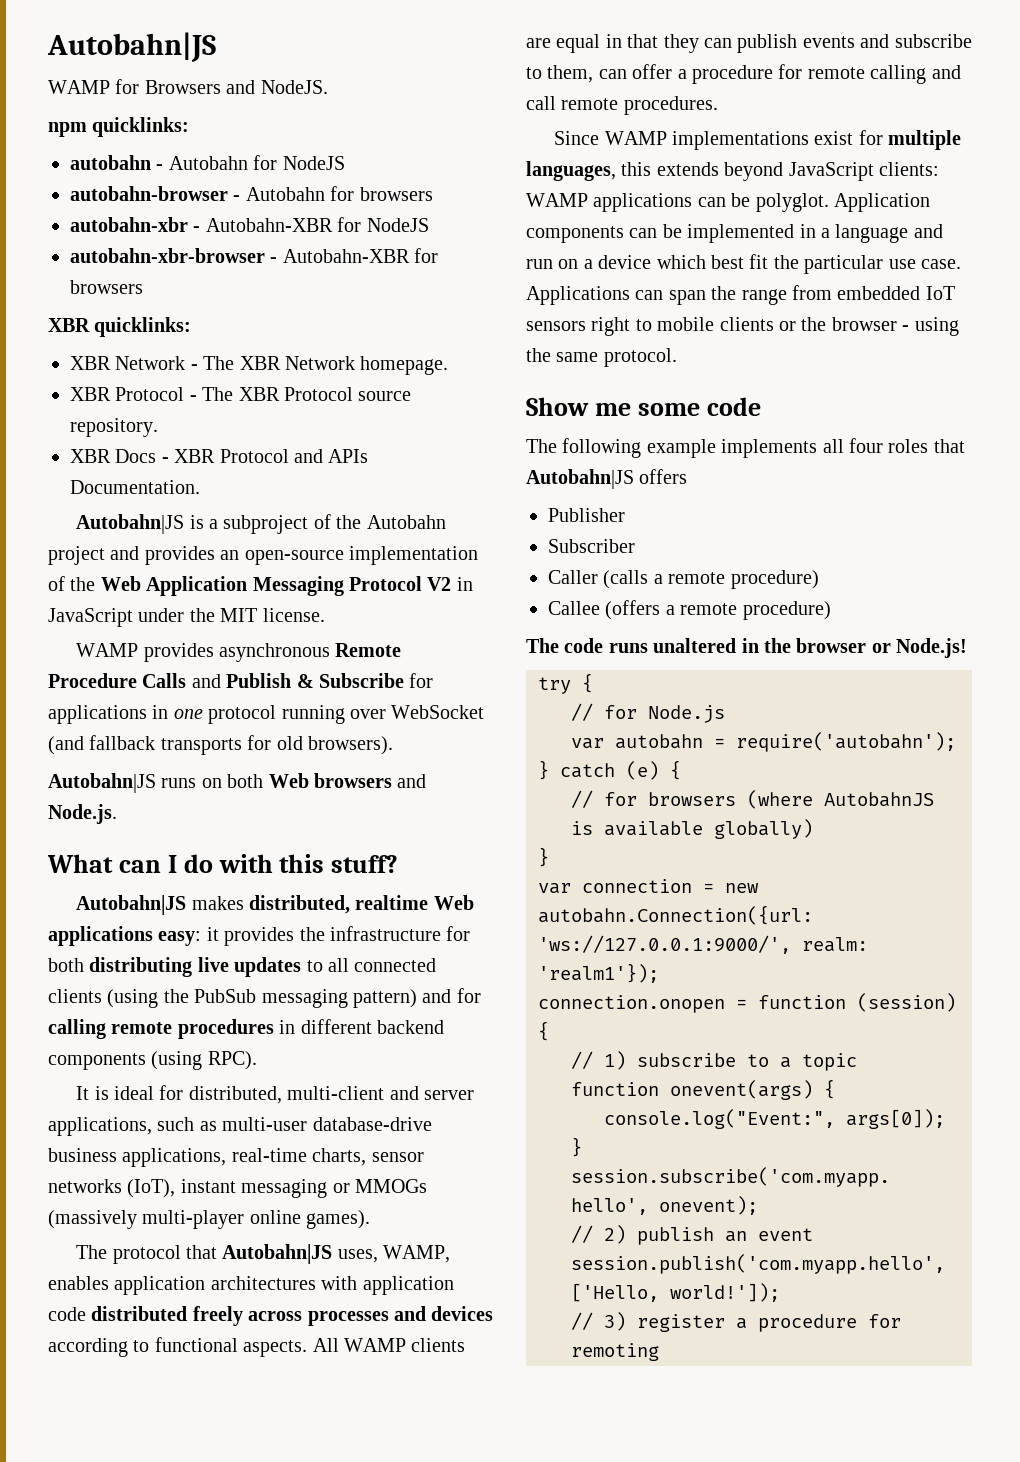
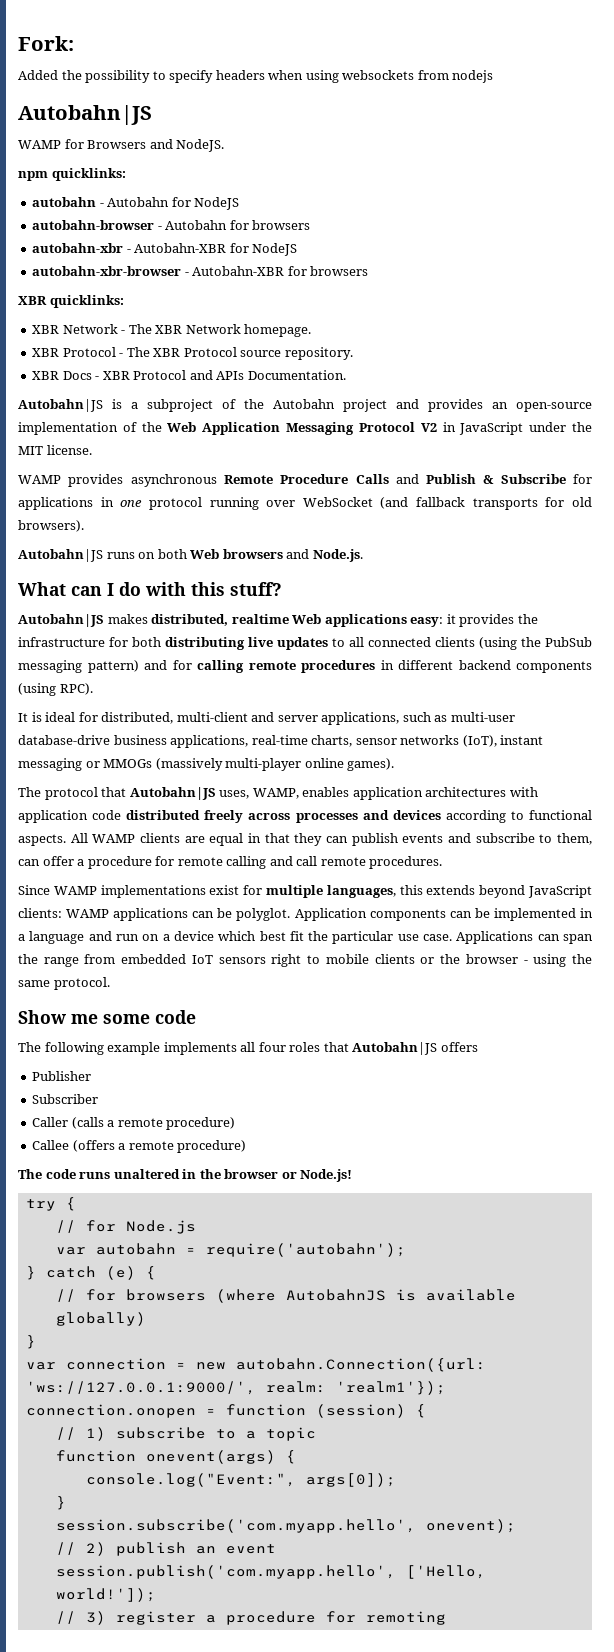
+ Fork:
+ Added the possibility to specify headers when using websockets from nodejs

